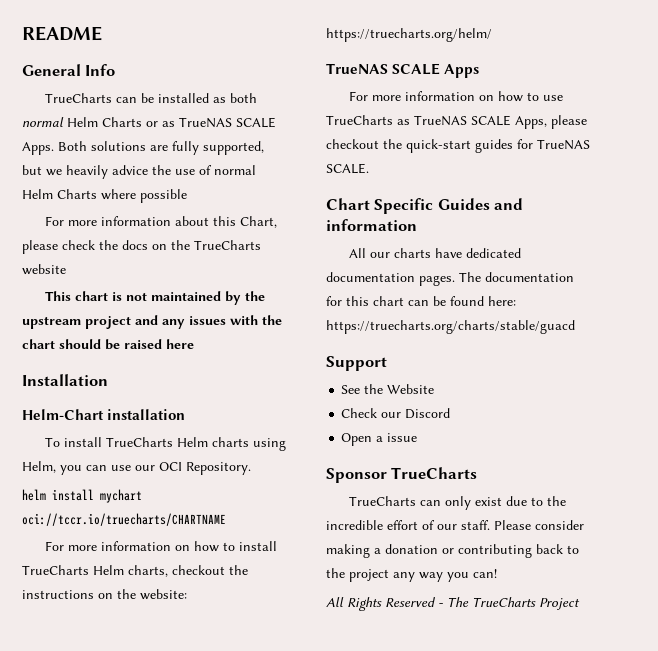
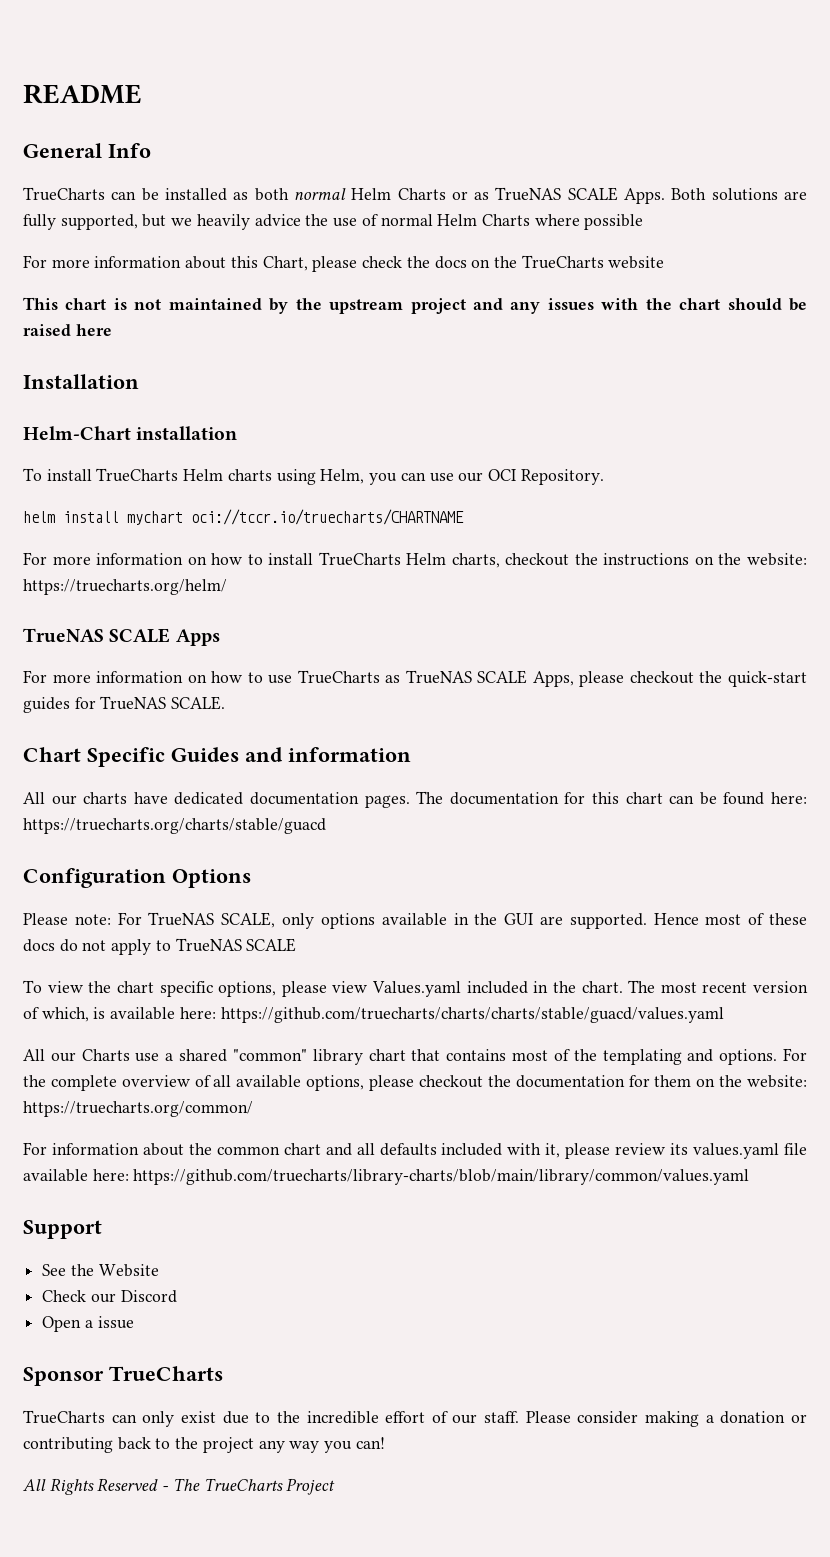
+ Configuration Options
+ Please note: For TrueNAS SCALE, only options available in the GUI are supported. Hence most of these docs do not apply to TrueNAS SCALE
+ To view the chart specific options, please view Values.yaml included in the chart. The most recent version of which, is available here: https://github.com/truecharts/charts/charts/stable/guacd/values.yaml
+ All our Charts use a shared "common" library chart that contains most of the templating and options. For the complete overview of all available options, please checkout the documentation for them on the website: https://truecharts.org/common/
+ For information about the common chart and all defaults included with it, please review its values.yaml file available here: https://github.com/truecharts/library-charts/blob/main/library/common/values.yaml

